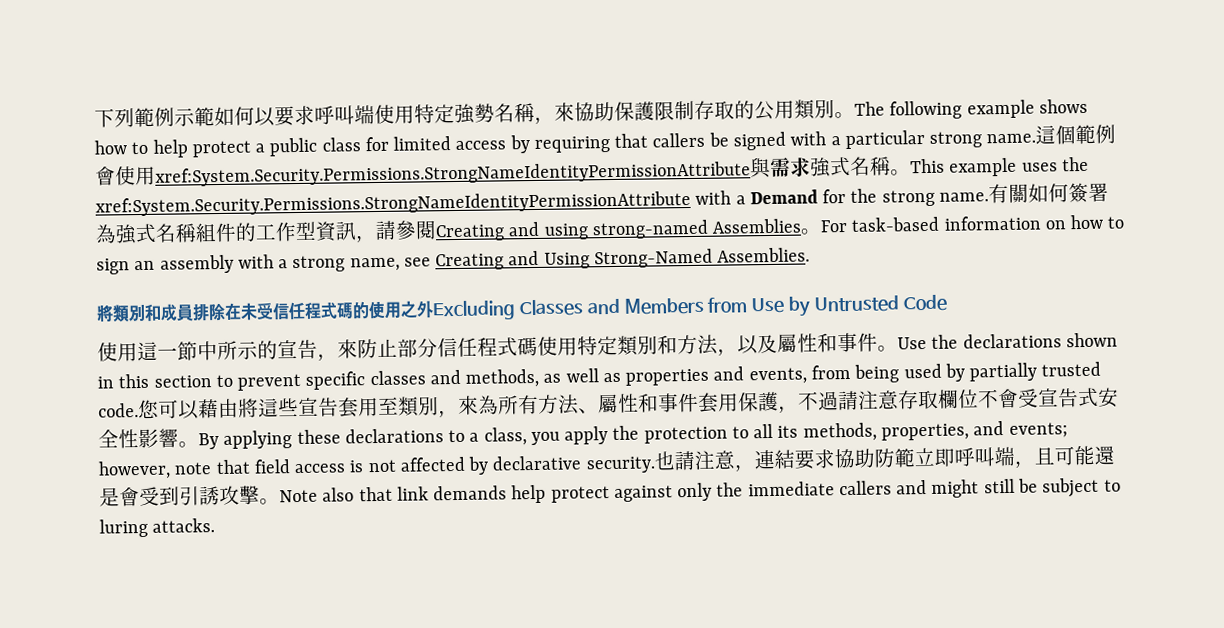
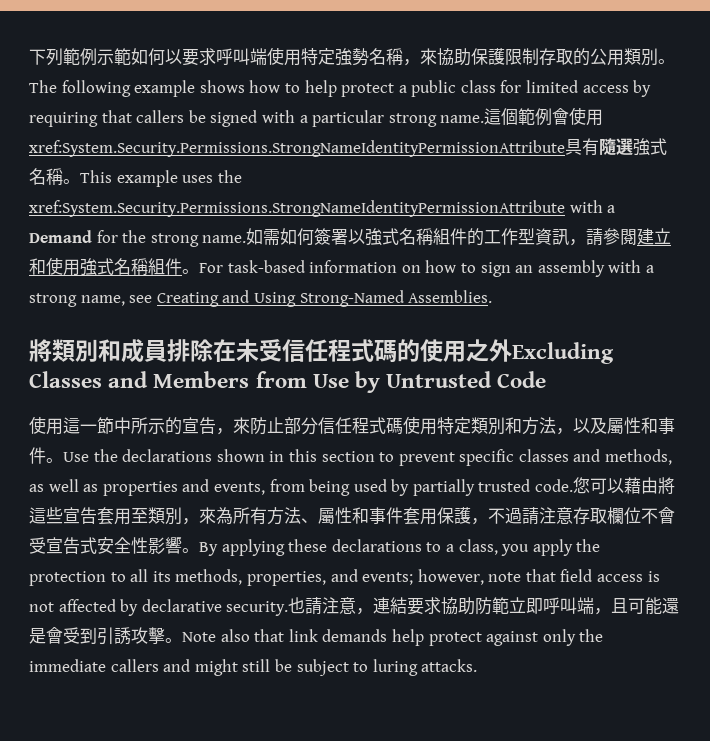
- 這個範例會使用xref:System.Security.Permissions.StrongNameIdentityPermissionAttribute與需求強式名稱。
+ 這個範例會使用xref:System.Security.Permissions.StrongNameIdentityPermissionAttribute具有隨選強式名稱。
- 有關如何簽署為強式名稱組件的工作型資訊，請參閱Creating and using strong-named Assemblies。
+ 如需如何簽署以強式名稱組件的工作型資訊，請參閱建立和使用強式名稱組件。

